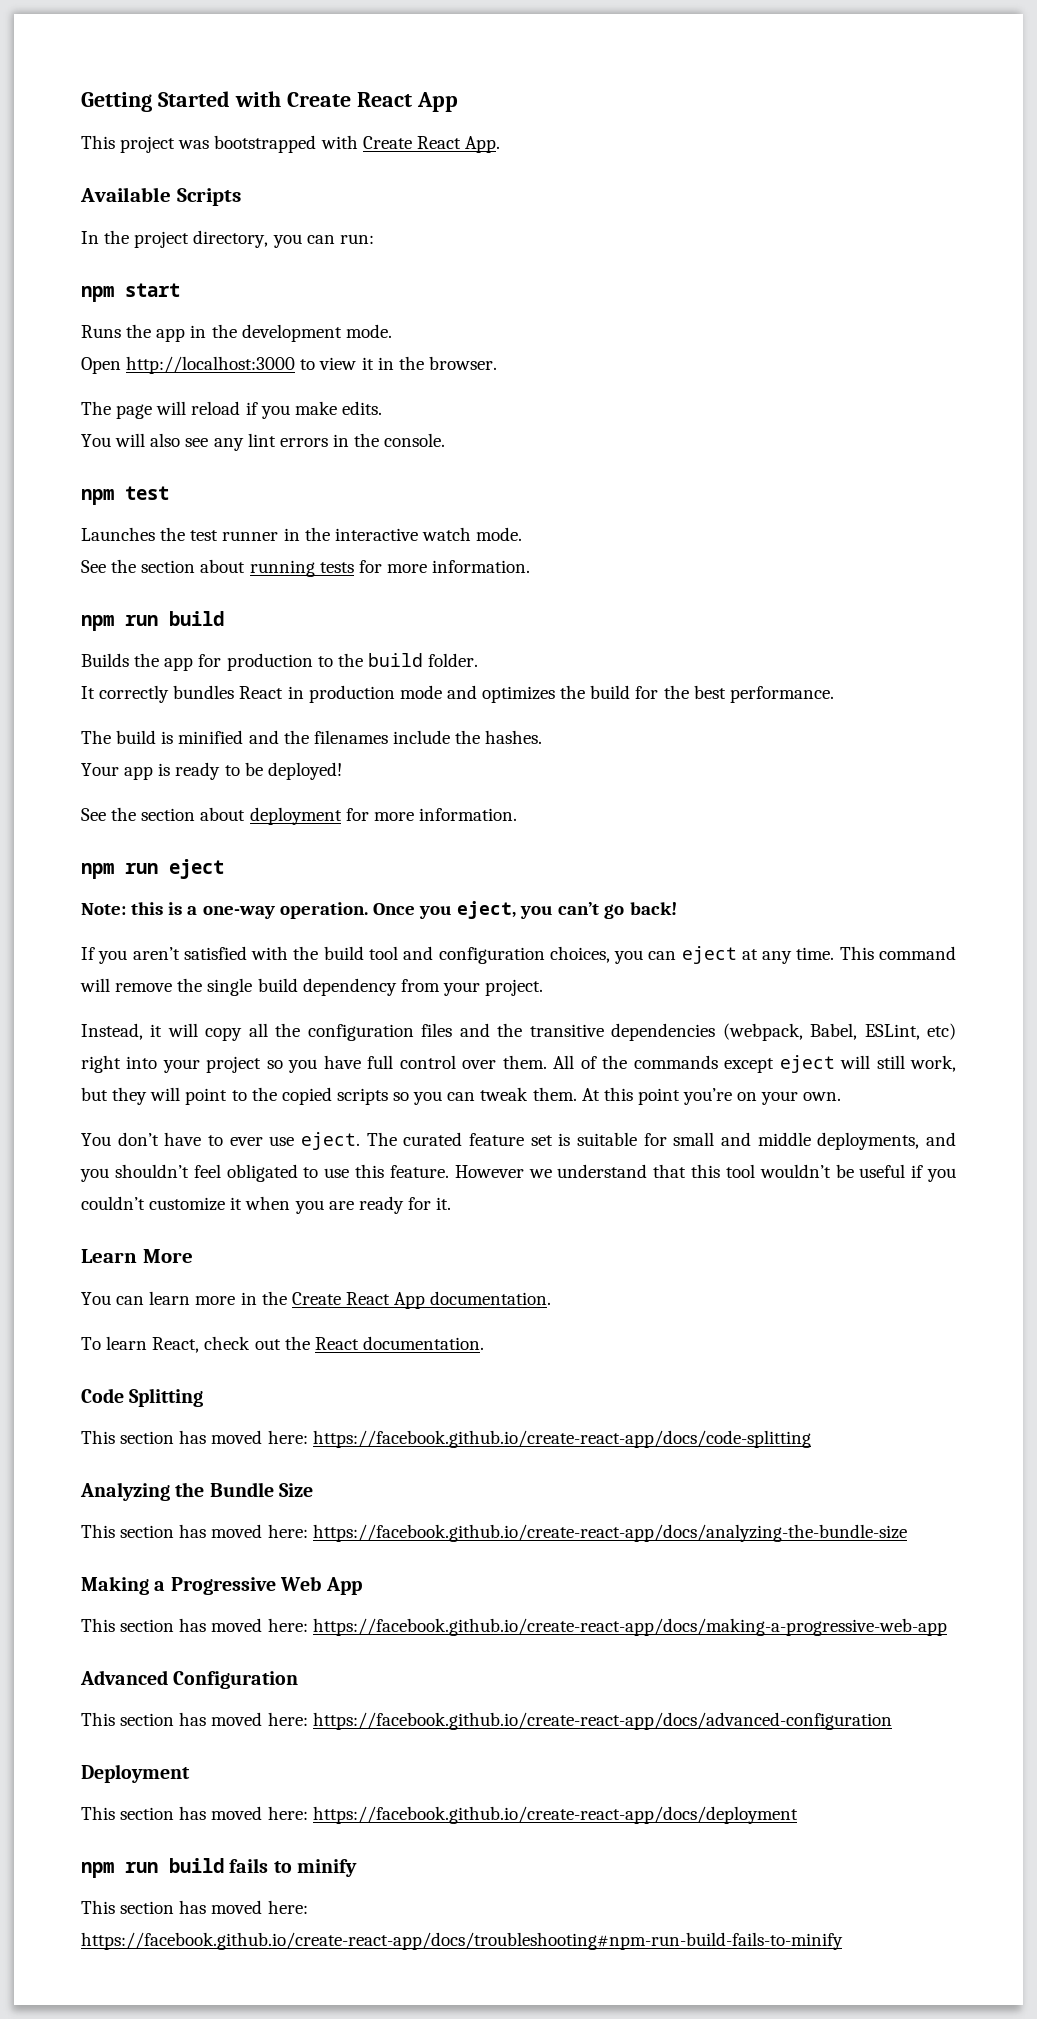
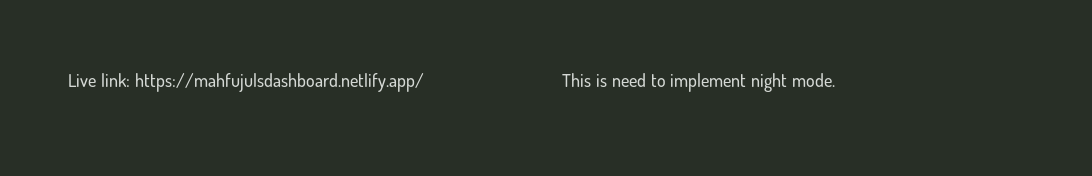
- Getting Started with Create React App
- This project was bootstrapped with Create React App.
- Available Scripts
- In the project directory, you can run:
- npm start
- Runs the app in the development mode.
- Open http://localhost:3000 to view it in the browser.
- The page will reload if you make edits.
- You will also see any lint errors in the console.
- npm test
- Launches the test runner in the interactive watch mode.
- See the section about running tests for more information.
- npm run build
- Builds the app for production to the build folder.
- It correctly bundles React in production mode and optimizes the build for the best performance.
- The build is minified and the filenames include the hashes.
- Your app is ready to be deployed!
- See the section about deployment for more information.
- npm run eject
- Note: this is a one-way operation. Once you eject, you can’t go back!
- If you aren’t satisfied with the build tool and configuration choices, you can eject at any time. This command will remove the single build dependency from your project.
- Instead, it will copy all the configuration files and the transitive dependencies (webpack, Babel, ESLint, etc) right into your project so you have full control over them. All of the commands except eject will still work, but they will point to the copied scripts so you can tweak them. At this point you’re on your own.
- You don’t have to ever use eject. The curated feature set is suitable for small and middle deployments, and you shouldn’t feel obligated to use this feature. However we understand that this tool wouldn’t be useful if you couldn’t customize it when you are ready for it.
- Learn More
- You can learn more in the Create React App documentation.
- To learn React, check out the React documentation.
- Code Splitting
- This section has moved here: https://facebook.github.io/create-react-app/docs/code-splitting
- Analyzing the Bundle Size
- This section has moved here: https://facebook.github.io/create-react-app/docs/analyzing-the-bundle-size
- Making a Progressive Web App
- This section has moved here: https://facebook.github.io/create-react-app/docs/making-a-progressive-web-app
- Advanced Configuration
- This section has moved here: https://facebook.github.io/create-react-app/docs/advanced-configuration
- Deployment
- This section has moved here: https://facebook.github.io/create-react-app/docs/deployment
- npm run build fails to minify
- This section has moved here: https://facebook.github.io/create-react-app/docs/troubleshooting#npm-run-build-fails-to-minify
+ Live link: https://mahfujulsdashboard.netlify.app/
+ This is need to implement night mode.

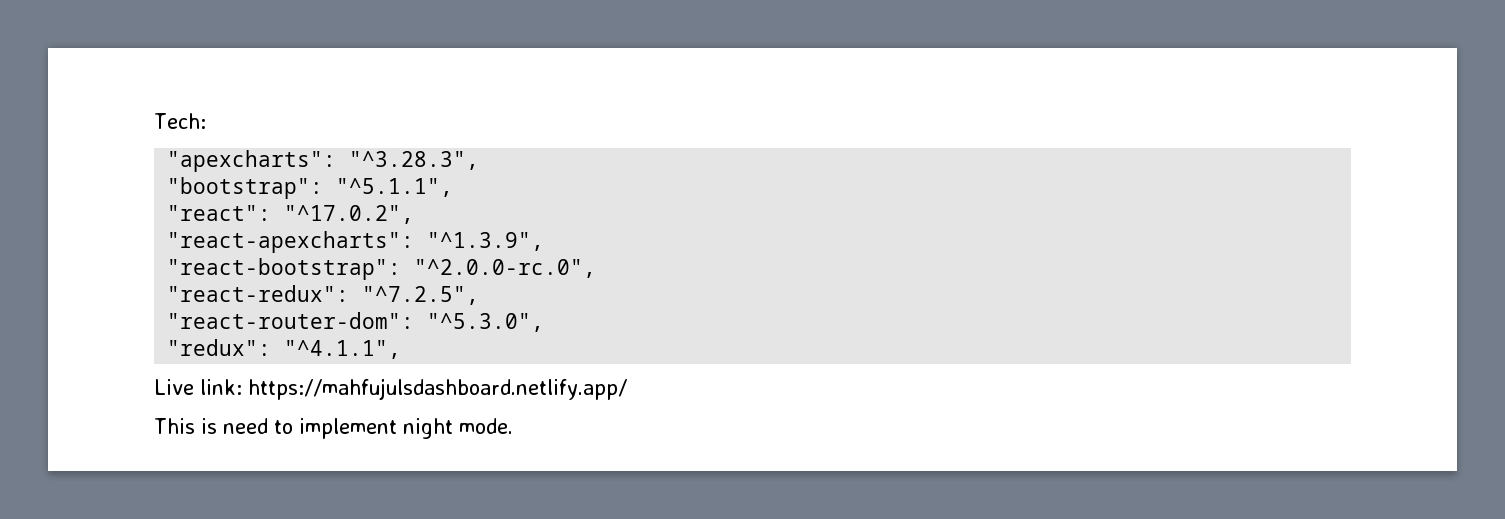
+ Tech:
+ "apexcharts": "^3.28.3",
+ "bootstrap": "^5.1.1",
+ "react": "^17.0.2",
+ "react-apexcharts": "^1.3.9",
+ "react-bootstrap": "^2.0.0-rc.0",
+ "react-redux": "^7.2.5",
+ "react-router-dom": "^5.3.0",
+ "redux": "^4.1.1",

